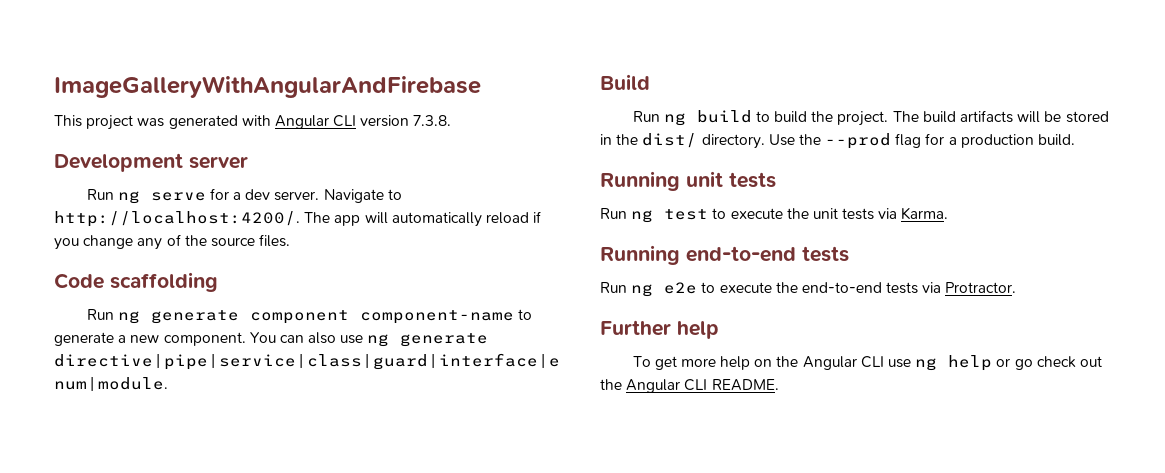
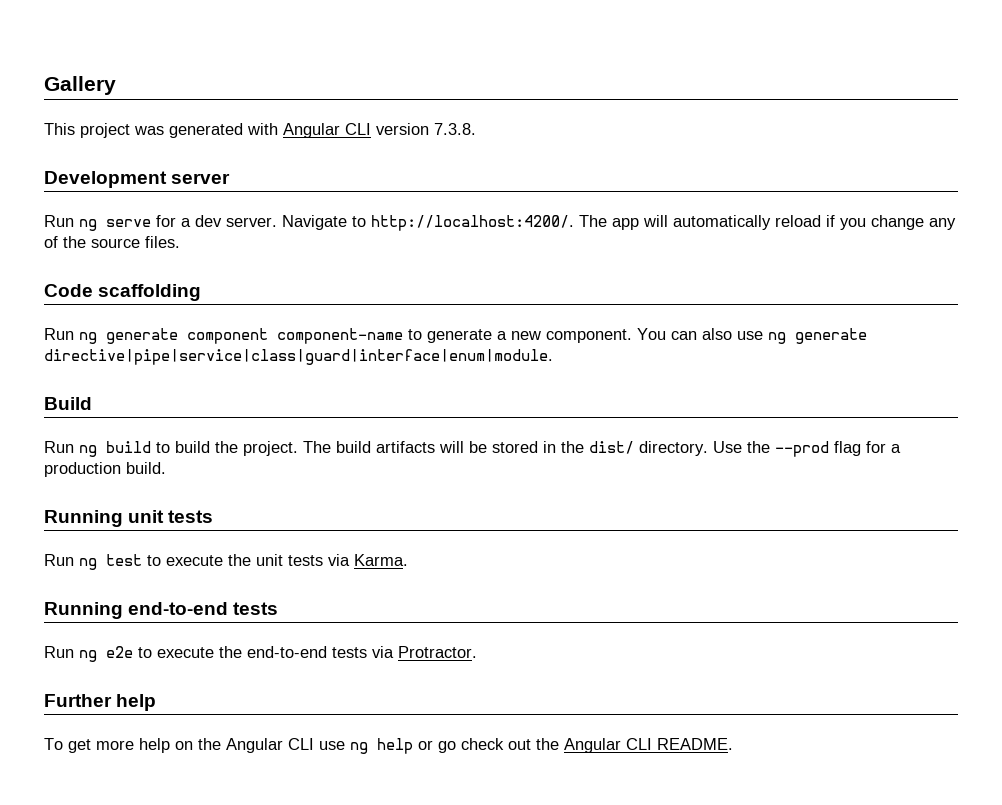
- ImageGalleryWithAngularAndFirebase
+ Gallery

